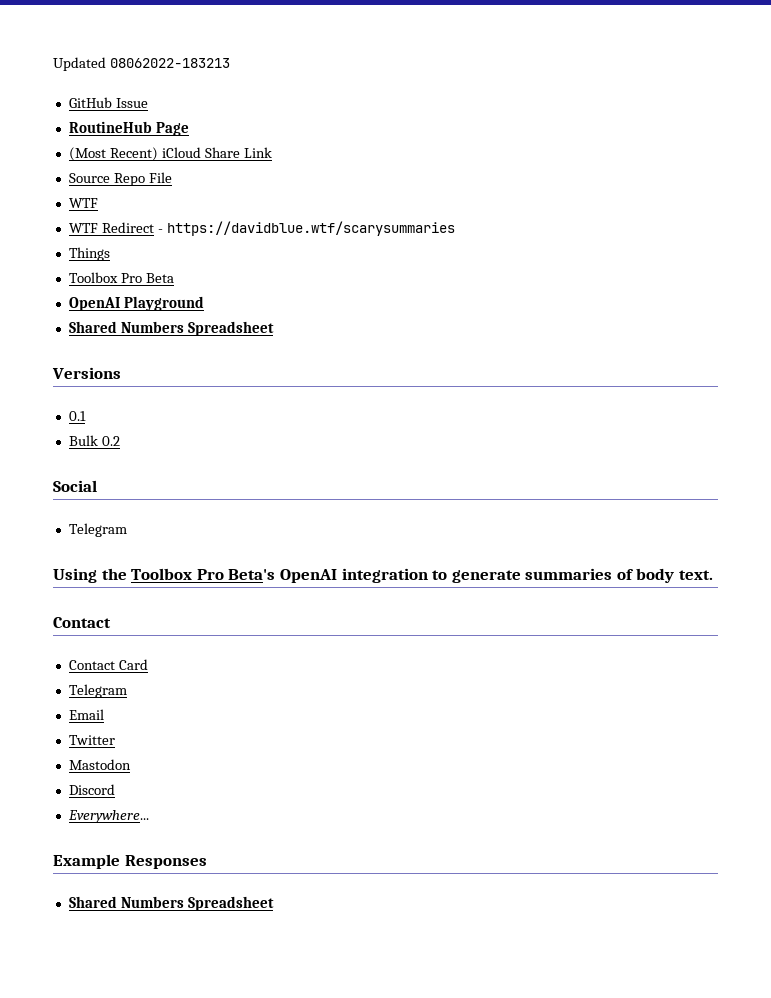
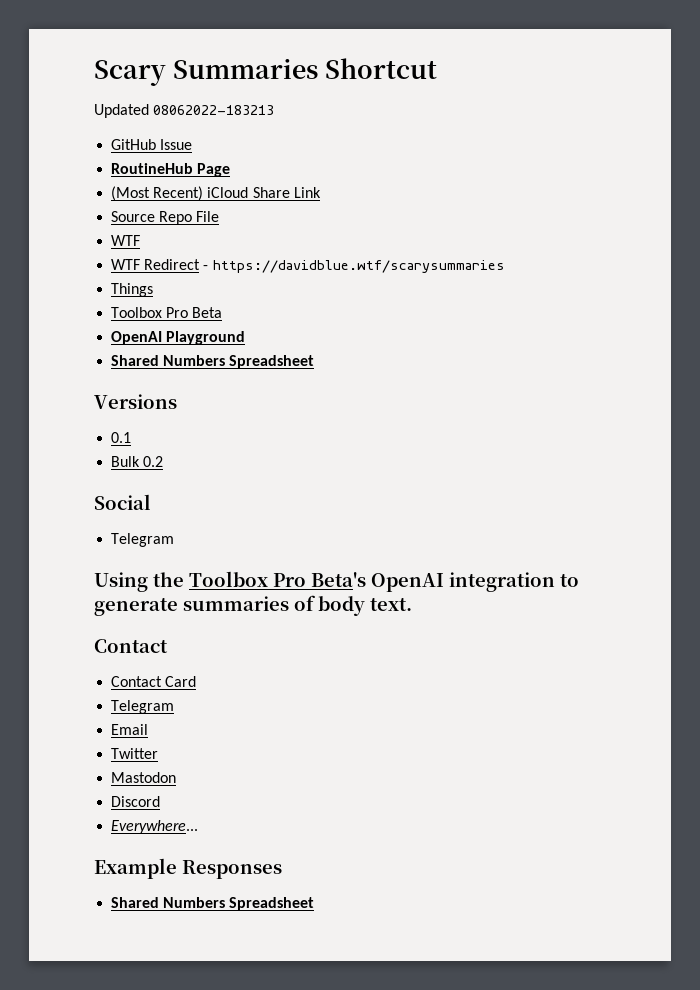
+ Scary Summaries Shortcut

